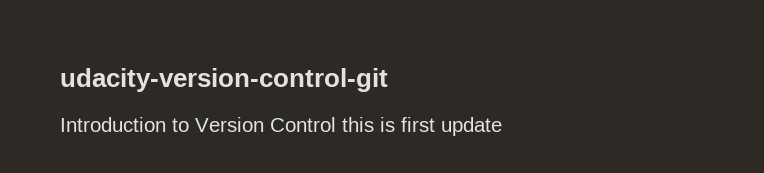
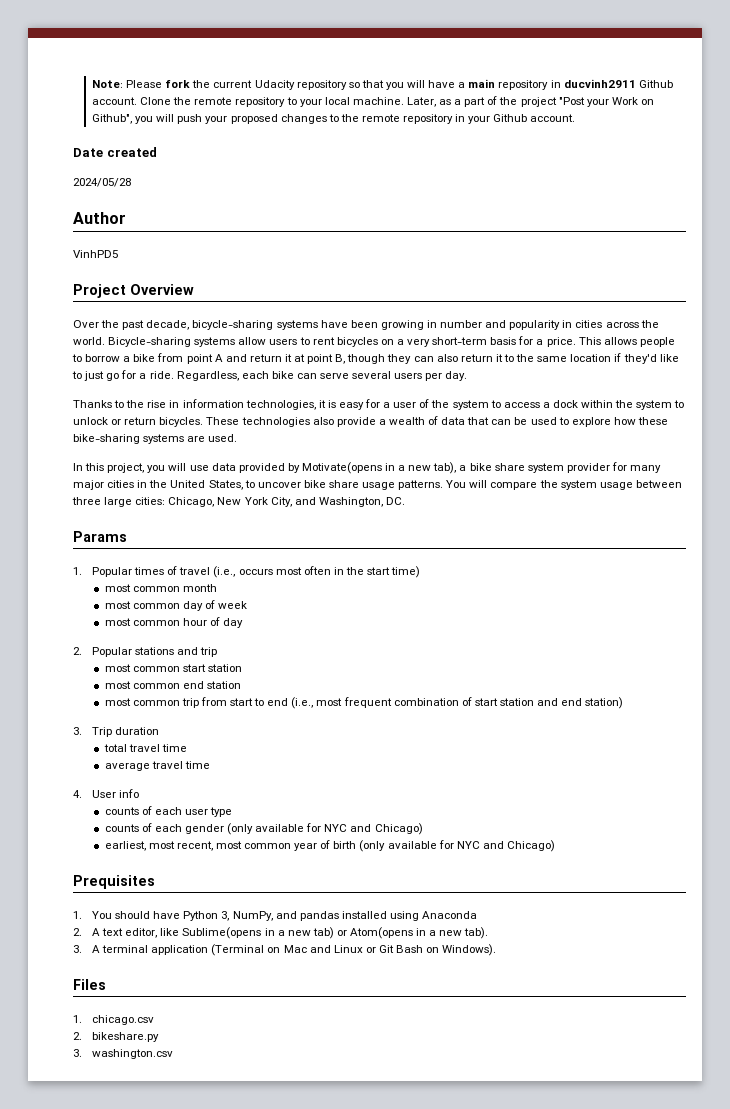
- udacity-version-control-git
- Introduction to Version Control this is first update
+ Note: Please fork the current Udacity repository so that you will have a main repository in ducvinh2911 Github account. Clone the remote repository to your local machine. Later, as a part of the project "Post your Work on Github", you will push your proposed changes to the remote repository in your Github account.
+ Date created
+ 2024/05/28
+ Author
+ VinhPD5
+ Project Overview
+ Over the past decade, bicycle-sharing systems have been growing in number and popularity in cities across the world. Bicycle-sharing systems allow users to rent bicycles on a very short-term basis for a price. This allows people to borrow a bike from point A and return it at point B, though they can also return it to the same location if they'd like to just go for a ride. Regardless, each bike can serve several users per day.
+ Thanks to the rise in information technologies, it is easy for a user of the system to access a dock within the system to unlock or return bicycles. These technologies also provide a wealth of data that can be used to explore how these bike-sharing systems are used.
+ In this project, you will use data provided by Motivate(opens in a new tab), a bike share system provider for many major cities in the United States, to uncover bike share usage patterns. You will compare the system usage between three large cities: Chicago, New York City, and Washington, DC.
+ Params
+ 1. Popular times of travel (i.e., occurs most often in the start time)
+ most common month
+ most common day of week
+ most common hour of day
+ 2. Popular stations and trip
+ most common start station
+ most common end station
+ most common trip from start to end (i.e., most frequent combination of start station and end station)
+ 3. Trip duration
+ total travel time
+ average travel time
+ 4. User info
+ counts of each user type
+ counts of each gender (only available for NYC and Chicago)
+ earliest, most recent, most common year of birth (only available for NYC and Chicago)
+ Prequisites
+ 1. You should have Python 3, NumPy, and pandas installed using Anaconda
+ 2. A text editor, like Sublime(opens in a new tab) or Atom(opens in a new tab).
+ 3. A terminal application (Terminal on Mac and Linux or Git Bash on Windows).
+ Files
+ 1. chicago.csv
+ 2. bikeshare.py
+ 3. washington.csv

